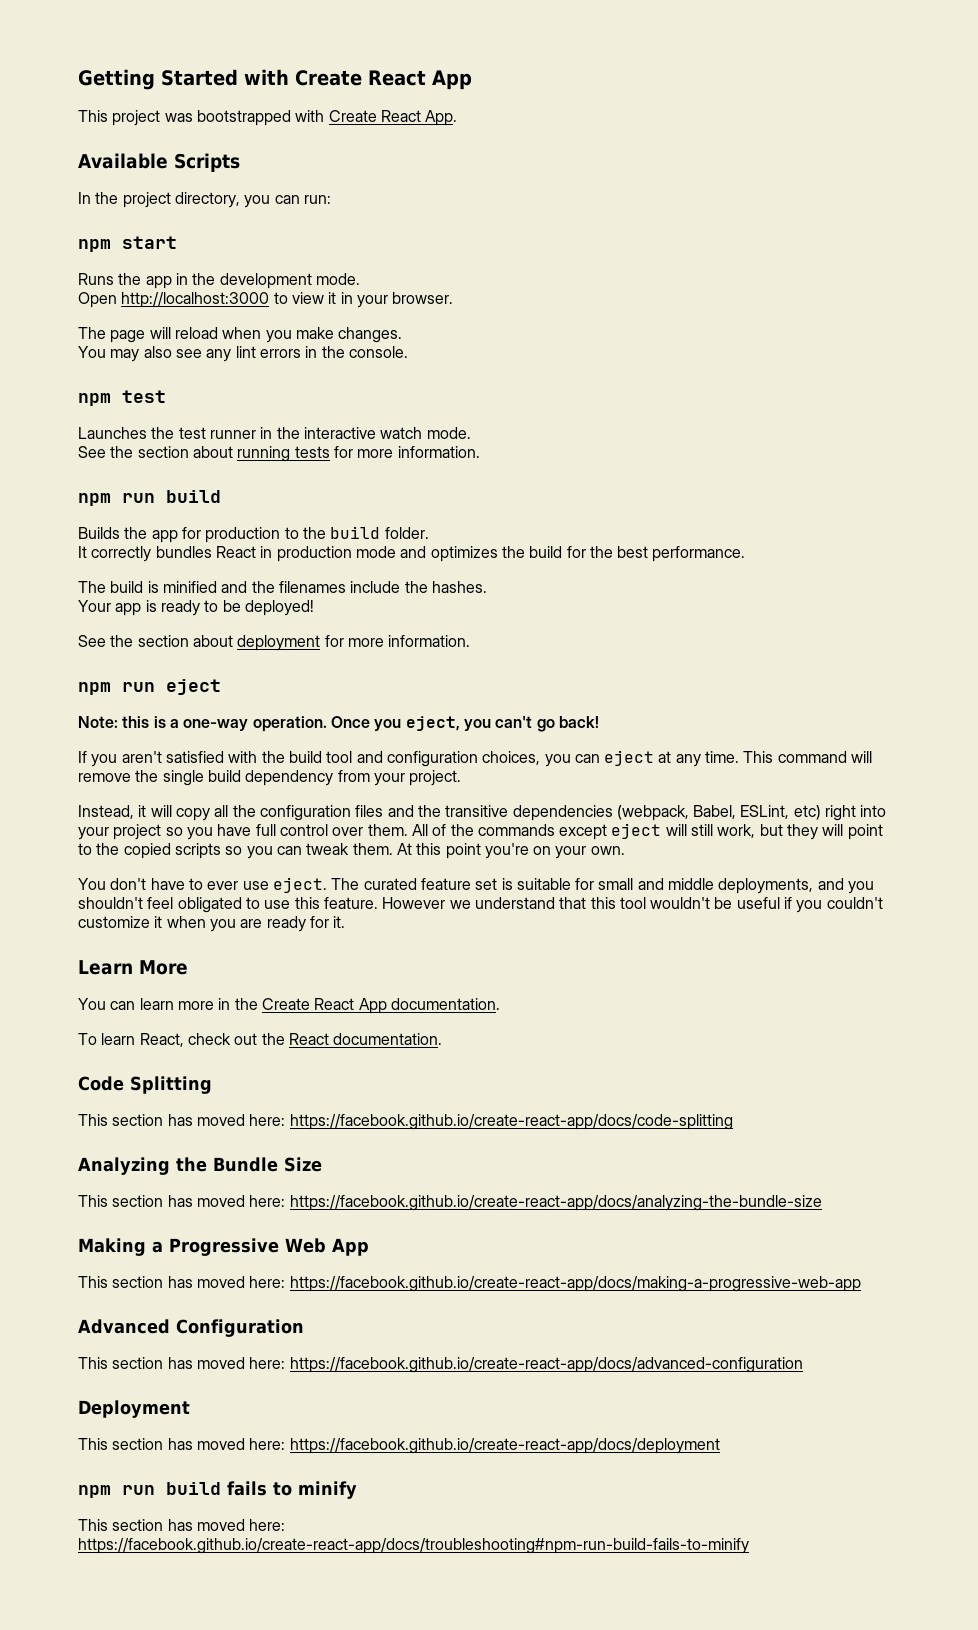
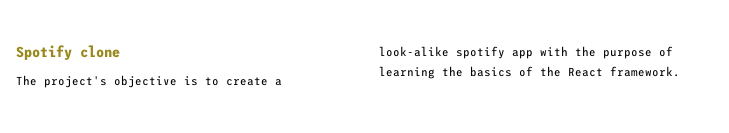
- Getting Started with Create React App
- This project was bootstrapped with Create React App.
- Available Scripts
- In the project directory, you can run:
- npm start
- Runs the app in the development mode.
- Open http://localhost:3000 to view it in your browser.
- The page will reload when you make changes.
- You may also see any lint errors in the console.
- npm test
- Launches the test runner in the interactive watch mode.
- See the section about running tests for more information.
- npm run build
- Builds the app for production to the build folder.
- It correctly bundles React in production mode and optimizes the build for the best performance.
- The build is minified and the filenames include the hashes.
- Your app is ready to be deployed!
- See the section about deployment for more information.
- npm run eject
- Note: this is a one-way operation. Once you eject, you can't go back!
- If you aren't satisfied with the build tool and configuration choices, you can eject at any time. This command will remove the single build dependency from your project.
- Instead, it will copy all the configuration files and the transitive dependencies (webpack, Babel, ESLint, etc) right into your project so you have full control over them. All of the commands except eject will still work, but they will point to the copied scripts so you can tweak them. At this point you're on your own.
- You don't have to ever use eject. The curated feature set is suitable for small and middle deployments, and you shouldn't feel obligated to use this feature. However we understand that this tool wouldn't be useful if you couldn't customize it when you are ready for it.
- Learn More
- You can learn more in the Create React App documentation.
- To learn React, check out the React documentation.
- Code Splitting
- This section has moved here: https://facebook.github.io/create-react-app/docs/code-splitting
- Analyzing the Bundle Size
- This section has moved here: https://facebook.github.io/create-react-app/docs/analyzing-the-bundle-size
- Making a Progressive Web App
- This section has moved here: https://facebook.github.io/create-react-app/docs/making-a-progressive-web-app
- Advanced Configuration
- This section has moved here: https://facebook.github.io/create-react-app/docs/advanced-configuration
- Deployment
- This section has moved here: https://facebook.github.io/create-react-app/docs/deployment
- npm run build fails to minify
- This section has moved here: https://facebook.github.io/create-react-app/docs/troubleshooting#npm-run-build-fails-to-minify
+ Spotify clone
+ The project's objective is to create a look-alike spotify app with the purpose of learning the basics of the React framework.

